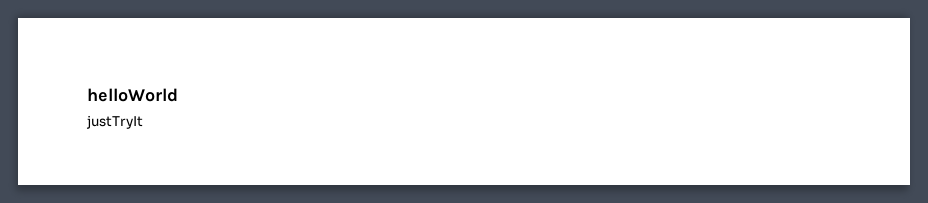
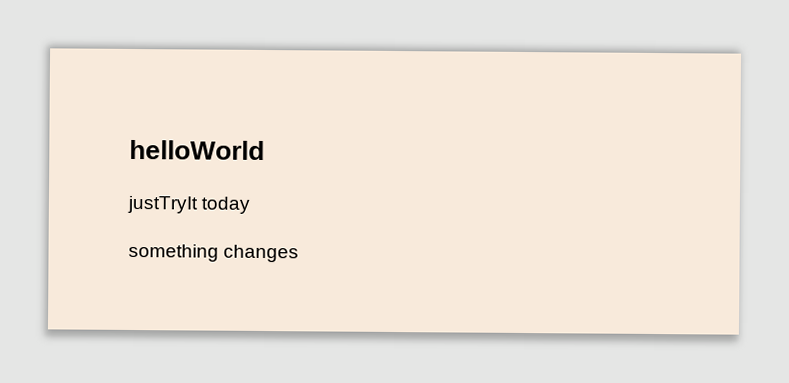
- justTryIt
+ justTryIt today
+ something changes

